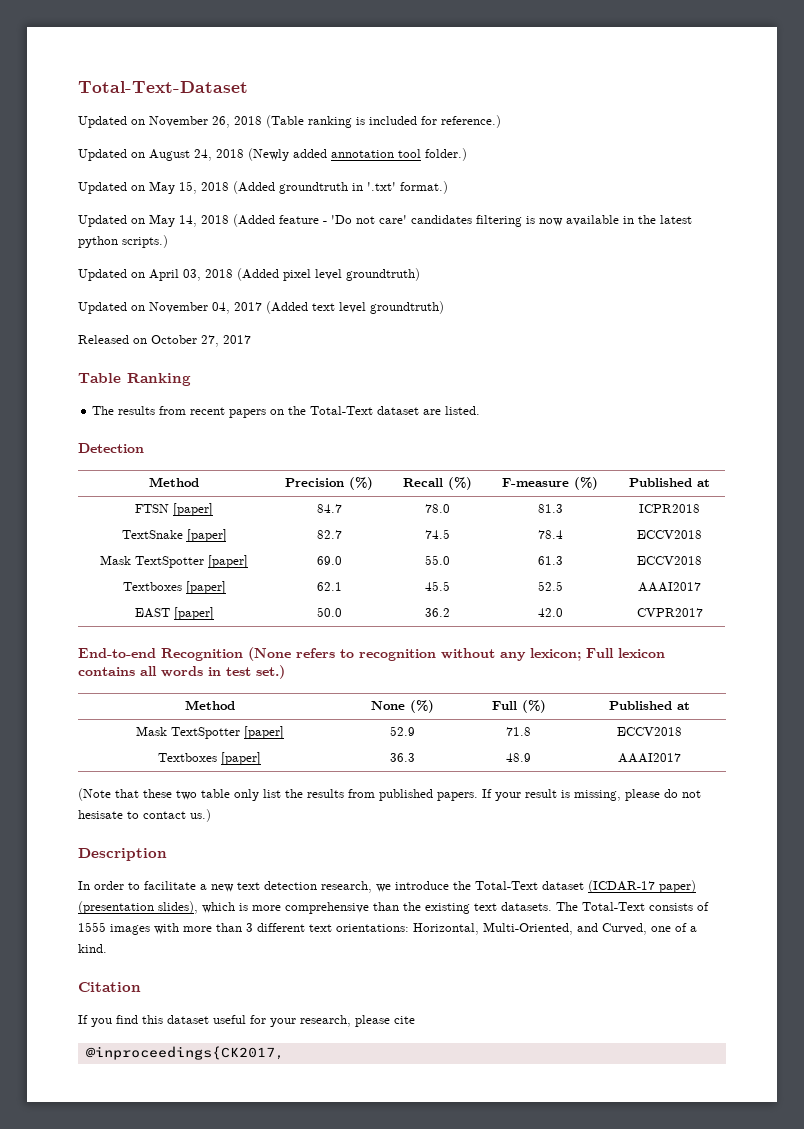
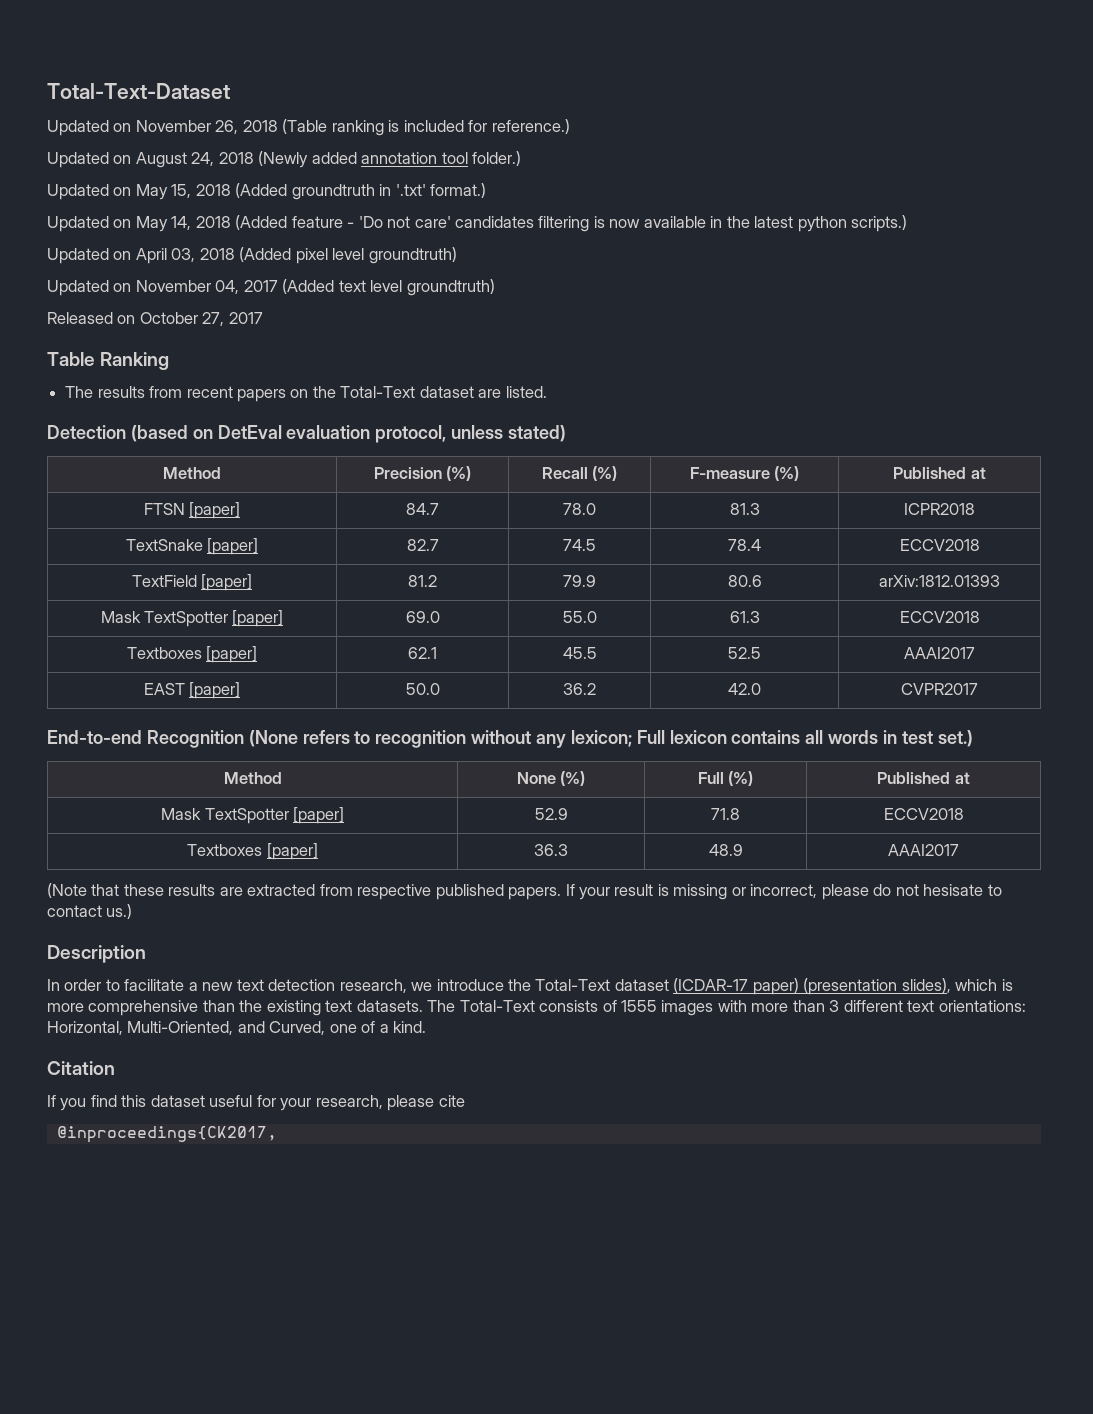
- Detection
+ Detection (based on DetEval evaluation protocol, unless stated)
+ TextField [paper] | 81.2 | 79.9 | 80.6 | arXiv:1812.01393
- (Note that these two table only list the results from published papers.
+ (Note that these results are extracted from respective published papers.
- If your result is missing, please do not hesisate to contact us.)
+ If your result is missing or incorrect, please do not hesisate to contact us.)

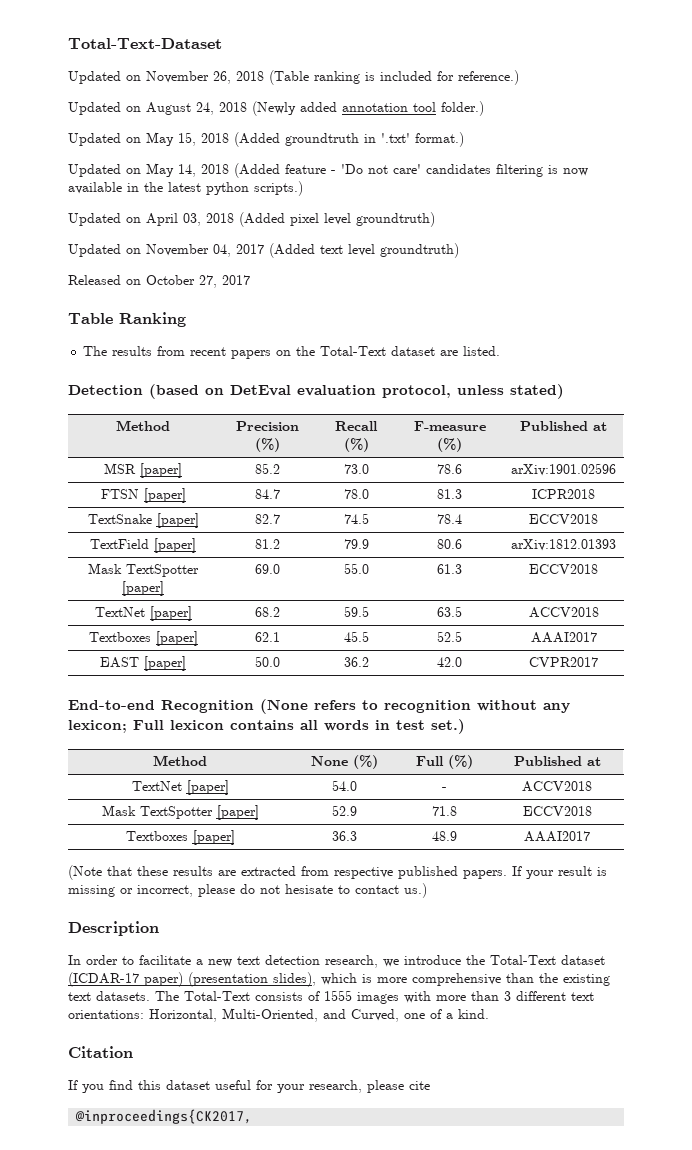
+ MSR [paper] | 85.2 | 73.0 | 78.6 | arXiv:1901.02596
+ TextNet [paper] | 68.2 | 59.5 | 63.5 | ACCV2018
+ TextNet [paper] | 54.0 | - | ACCV2018

